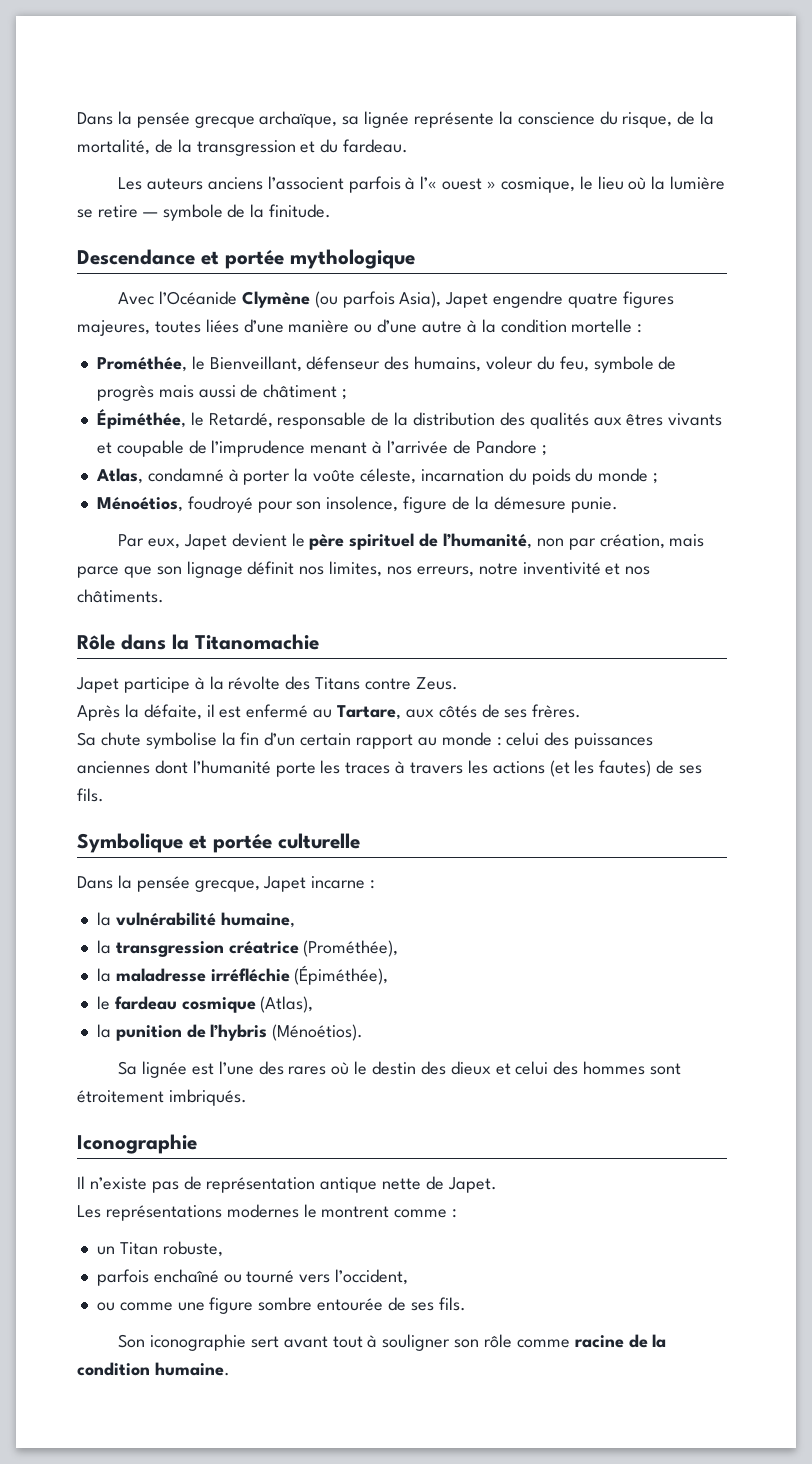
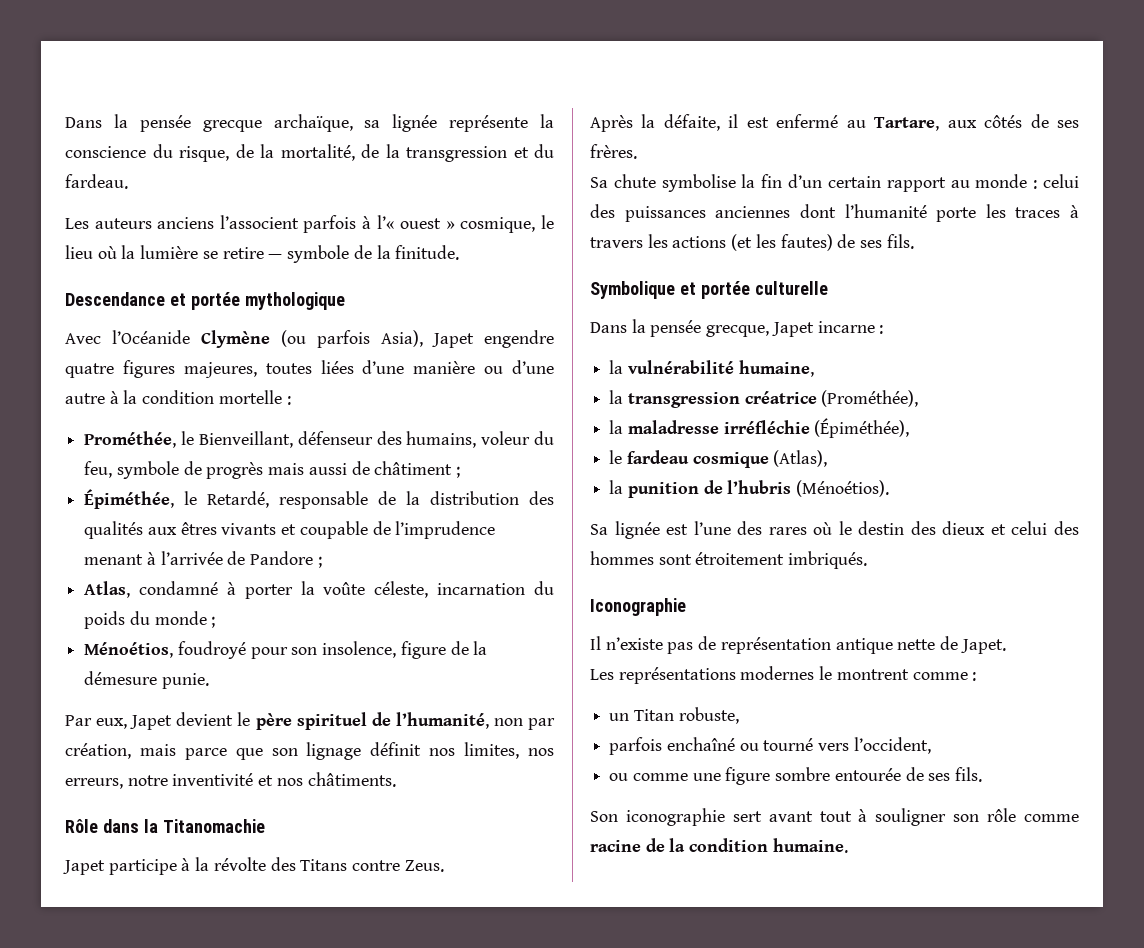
- la punition de l’hybris (Ménoétios).
+ la punition de l’hubris (Ménoétios).

